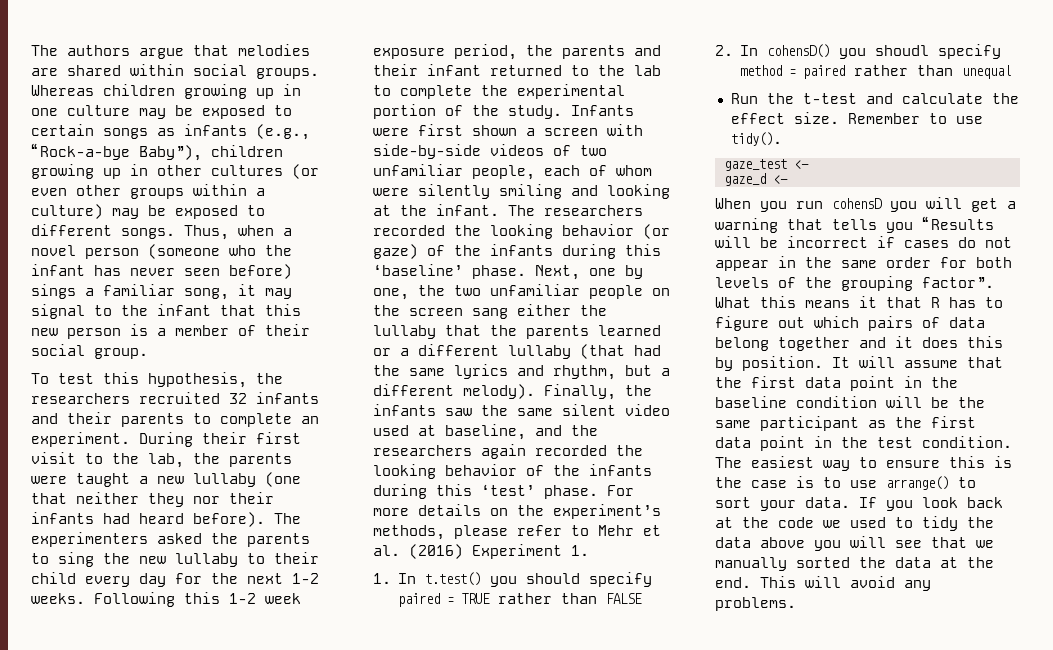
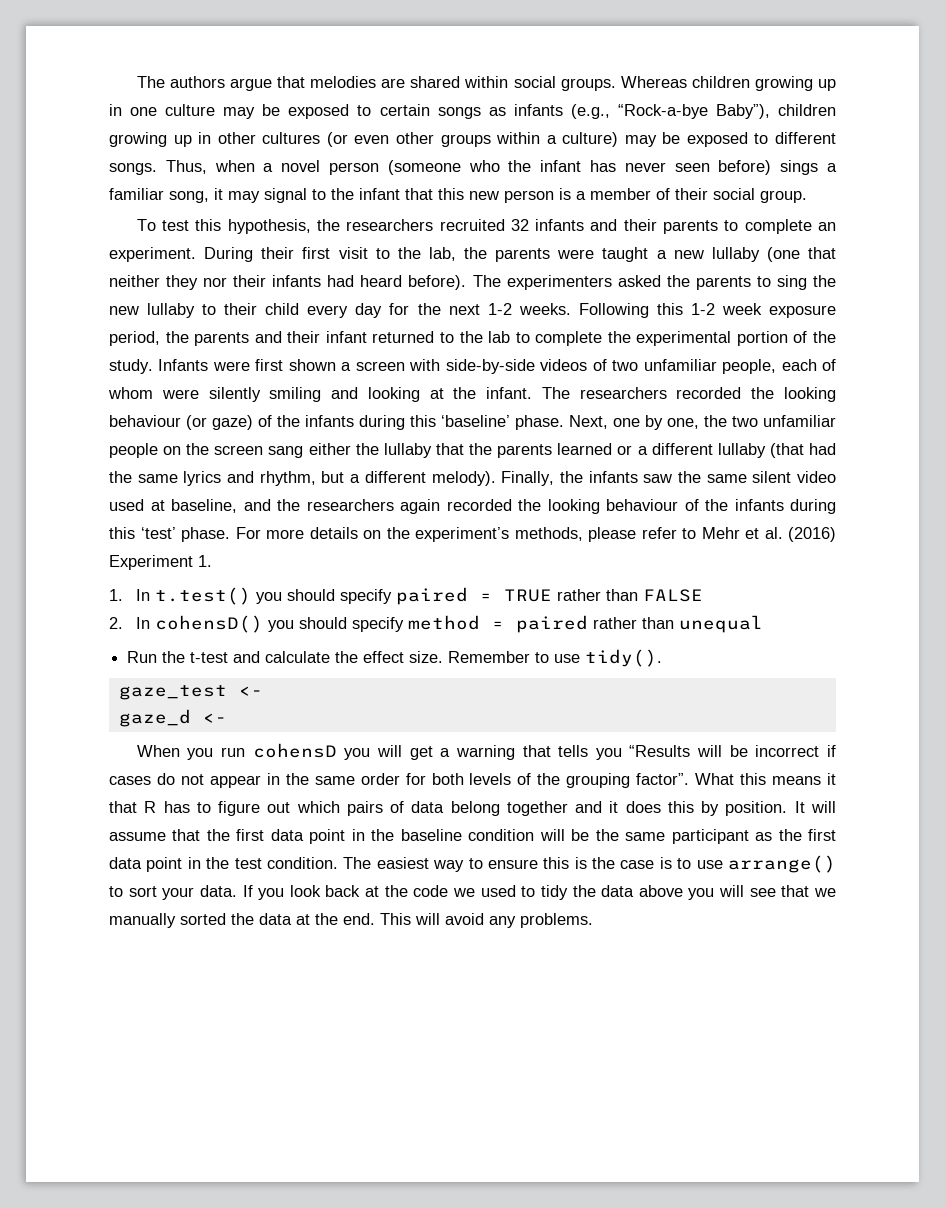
- The researchers recorded the looking behavior (or gaze) of the infants during this ‘baseline’ phase.
+ The researchers recorded the looking behaviour (or gaze) of the infants during this ‘baseline’ phase.
- Finally, the infants saw the same silent video used at baseline, and the researchers again recorded the looking behavior of the infants during this ‘test’ phase.
+ Finally, the infants saw the same silent video used at baseline, and the researchers again recorded the looking behaviour of the infants during this ‘test’ phase.
- 2. In cohensD() you shoudl specify method = paired rather than unequal
+ 2. In cohensD() you should specify method = paired rather than unequal

